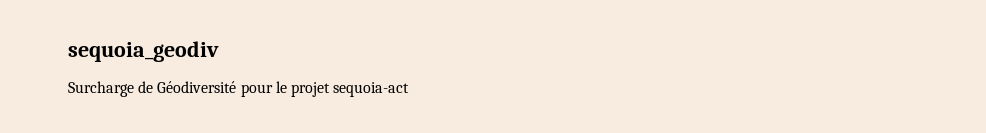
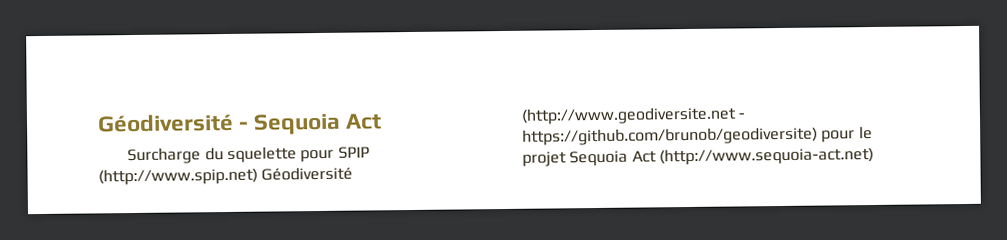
- sequoia_geodiv
- Surcharge de Géodiversité pour le projet sequoia-act
+ Géodiversité - Sequoia Act
+ Surcharge du squelette pour SPIP (http://www.spip.net) Géodiversité (http://www.geodiversite.net - https://github.com/brunob/geodiversite) pour le projet Sequoia Act (http://www.sequoia-act.net)

